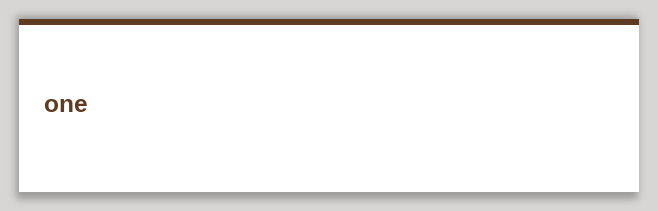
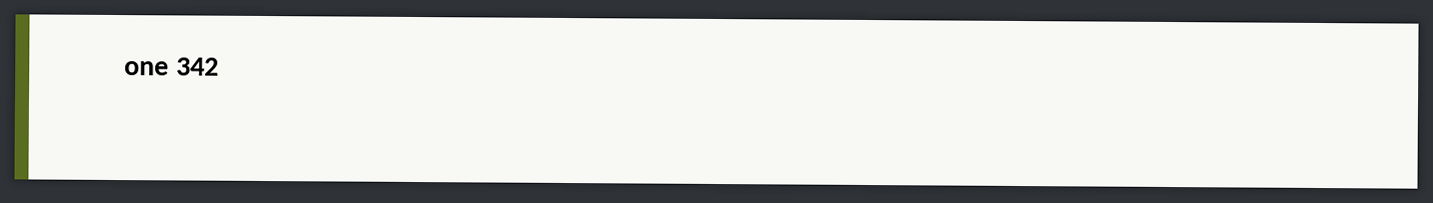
- one
+ one 342

